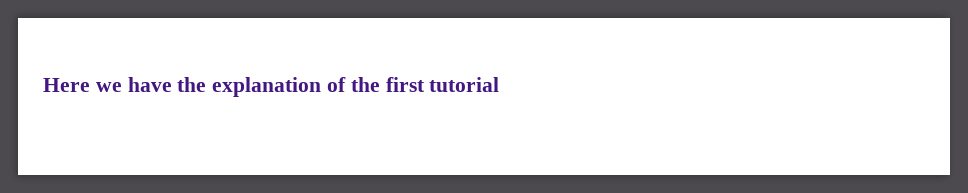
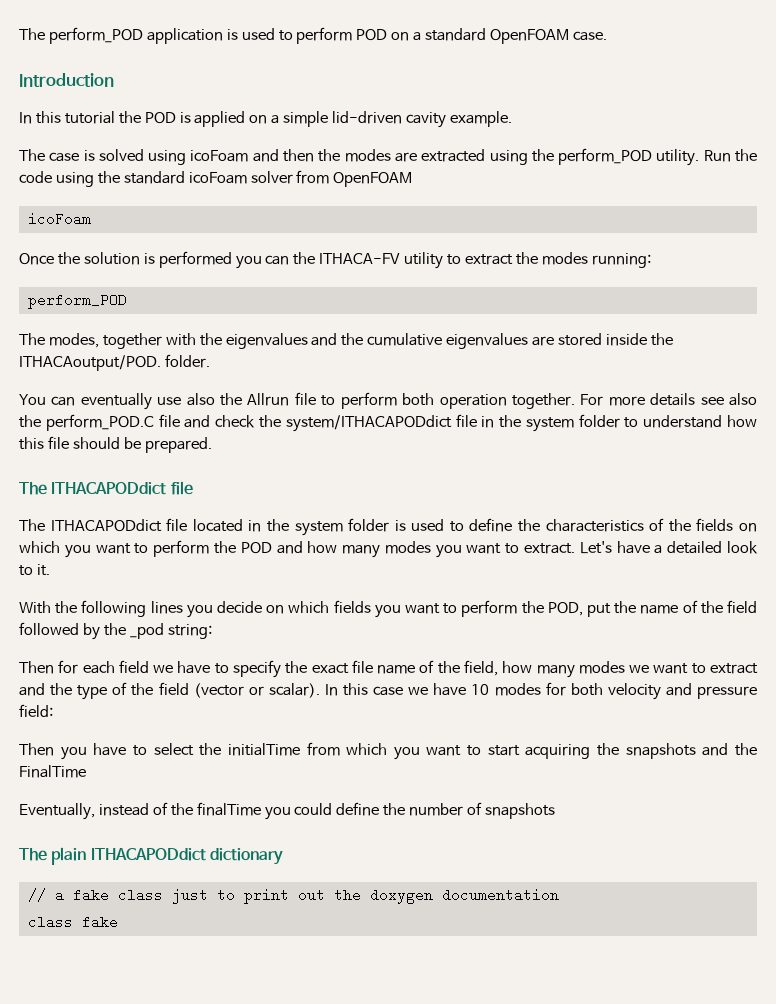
- Here we have the explanation of the first tutorial
+ The perform_POD application is used to perform POD on a standard OpenFOAM case.
+ Introduction
+ In this tutorial the POD is applied on a simple lid-driven cavity example.
+ The case is solved using icoFoam and then the modes are extracted using the perform_POD utility. Run the code using the standard icoFoam solver from OpenFOAM
+ icoFoam
+ Once the solution is performed you can the ITHACA-FV utility to extract the modes running:
+ perform_POD
+ The modes, together with the eigenvalues and the cumulative eigenvalues are stored inside the ITHACAoutput/POD. folder.
+ You can eventually use also the Allrun file to perform both operation together. For more details see also the perform_POD.C file and check the system/ITHACAPODdict file in the system folder to understand how this file should be prepared.
+ The ITHACAPODdict file
+ The ITHACAPODdict file located in the system folder is used to define the characteristics of the fields on which you want to perform the POD and how many modes you want to extract. Let's have a detailed look to it.
+ With the following lines you decide on which fields you want to perform the POD, put the name of the field followed by the _pod string:
+ Then for each field we have to specify the exact file name of the field, how many modes we want to extract and the type of the field (vector or scalar). In this case we have 10 modes for both velocity and pressure field:
+ Then you have to select the initialTime from which you want to start acquiring the snapshots and the FinalTime
+ Eventually, instead of the finalTime you could define the number of snapshots
+ The plain ITHACAPODdict dictionary
+ // a fake class just to print out the doxygen documentation
+ class fake

